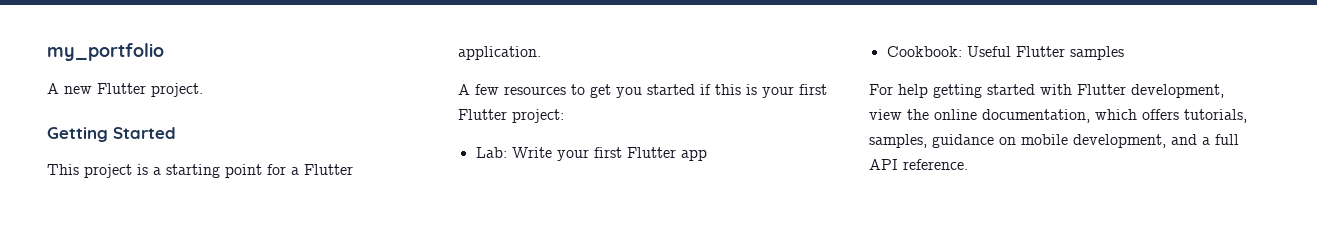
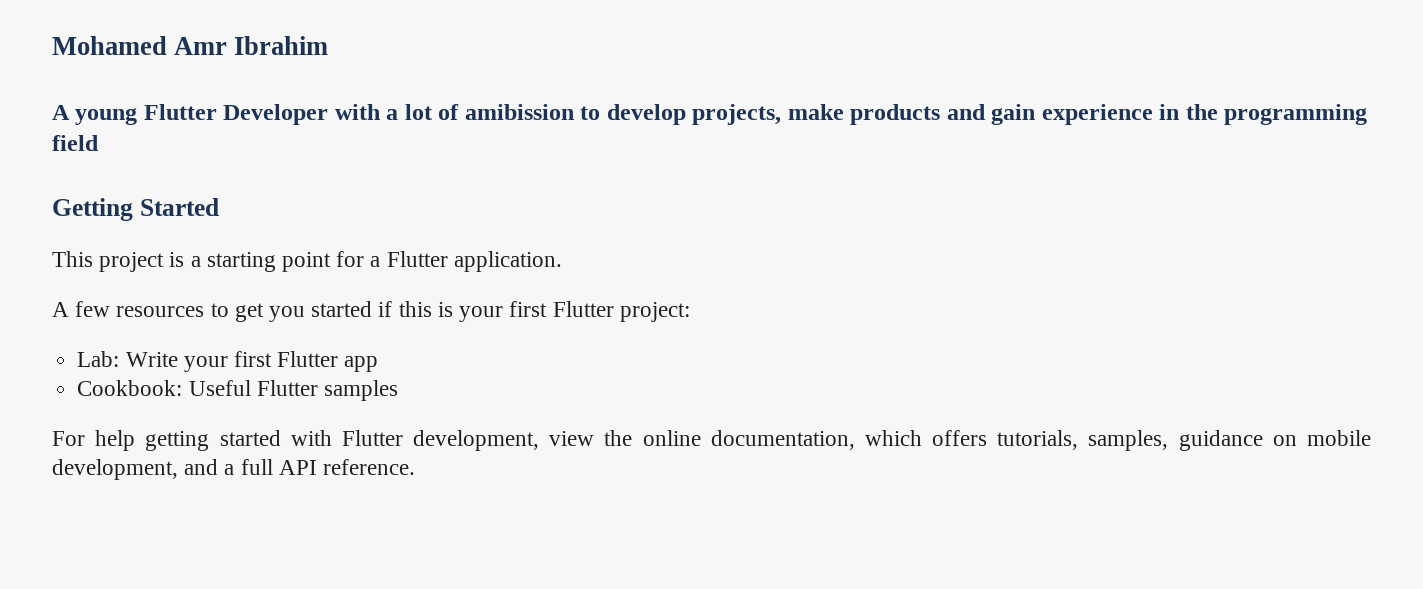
- my_portfolio
- A new Flutter project.
+ Mohamed Amr Ibrahim
+ A young Flutter Developer with a lot of amibission to develop projects, make products and gain experience in the programming field

